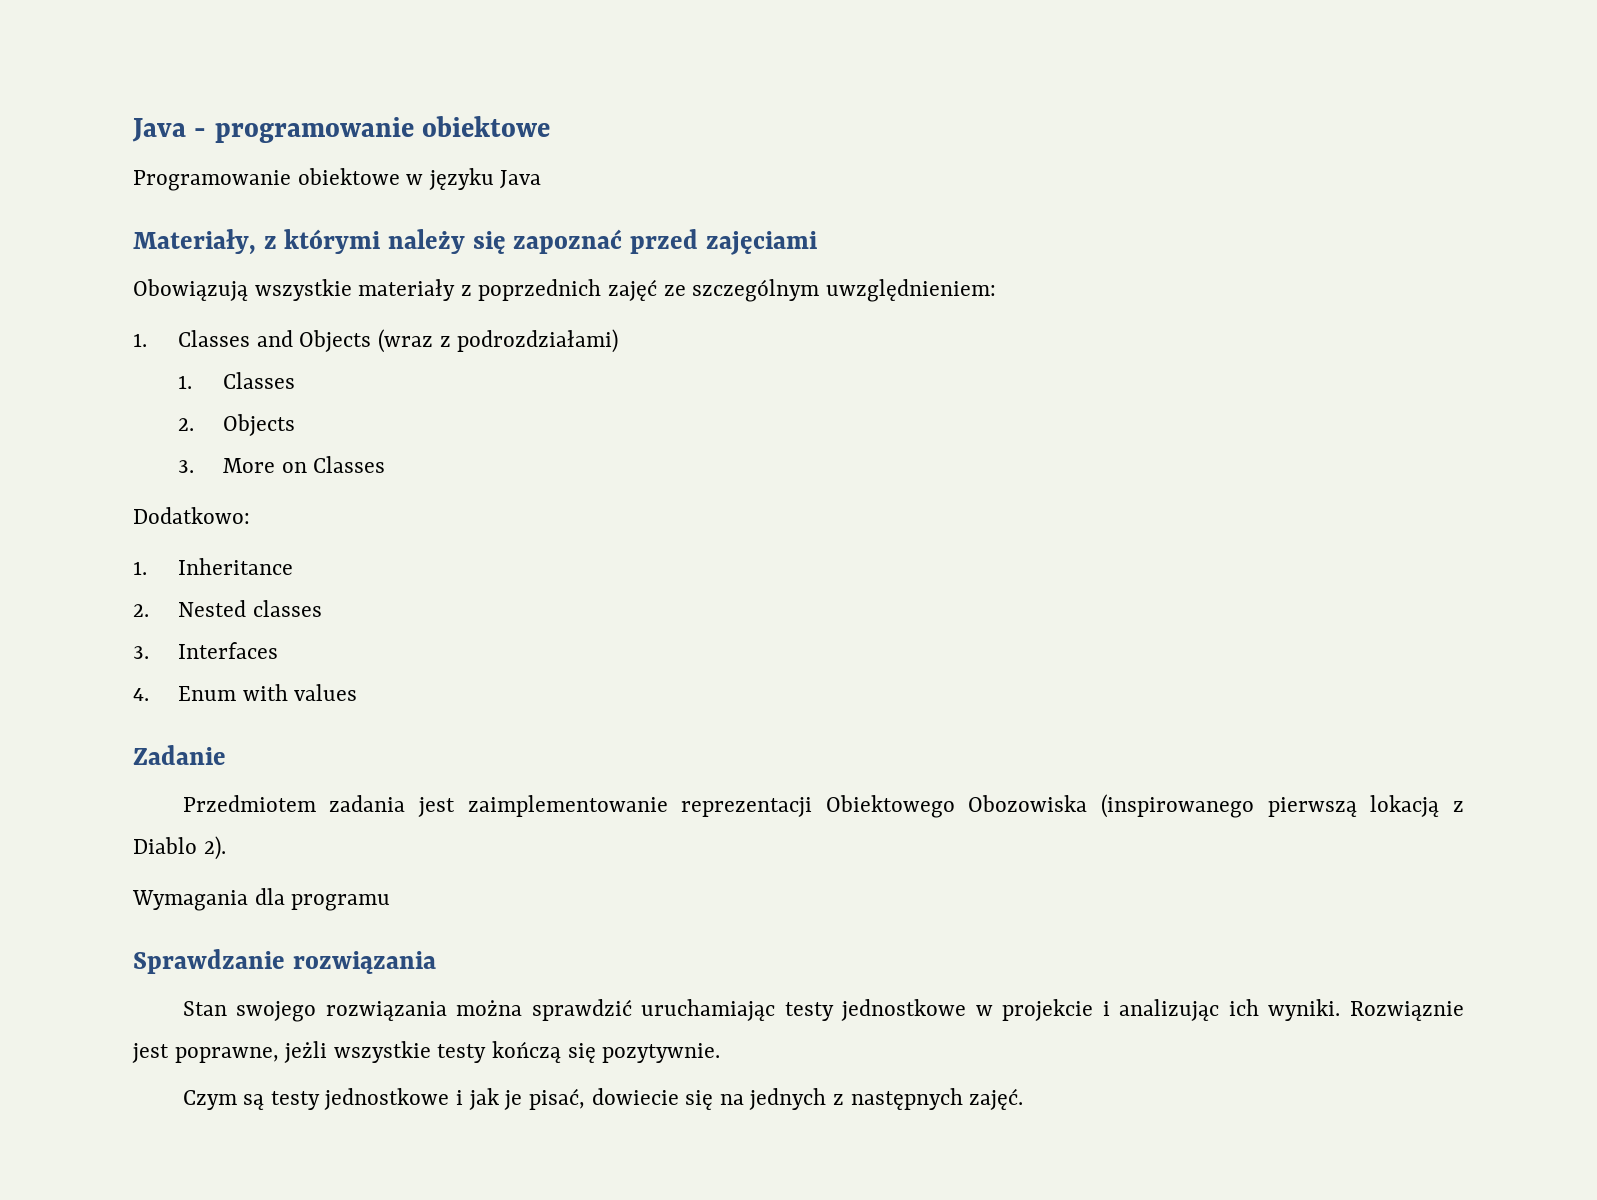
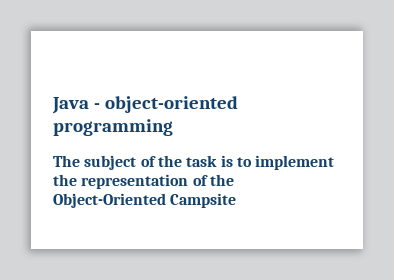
- Java - programowanie obiektowe
- Programowanie obiektowe w języku Java
- Materiały, z którymi należy się zapoznać przed zajęciami
- Obowiązują wszystkie materiały z poprzednich zajęć ze szczególnym uwzględnieniem:
- 1. Classes and Objects (wraz z podrozdziałami)
- 1. Classes
- 2. Objects
- 3. More on Classes
- Dodatkowo:
- 1. Inheritance
- 2. Nested classes
- 3. Interfaces
- 4. Enum with values
- Zadanie
- Przedmiotem zadania jest zaimplementowanie reprezentacji Obiektowego Obozowiska (inspirowanego pierwszą lokacją z Diablo 2).
- Wymagania dla programu
- Sprawdzanie rozwiązania
- Stan swojego rozwiązania można sprawdzić uruchamiając testy jednostkowe w projekcie i analizując ich wyniki. Rozwiąznie jest poprawne, jeżli wszystkie testy kończą się pozytywnie.
- Czym są testy jednostkowe i jak je pisać, dowiecie się na jednych z następnych zajęć.
+ Java - object-oriented programming
+ The subject of the task is to implement the representation of the Object-Oriented Campsite

